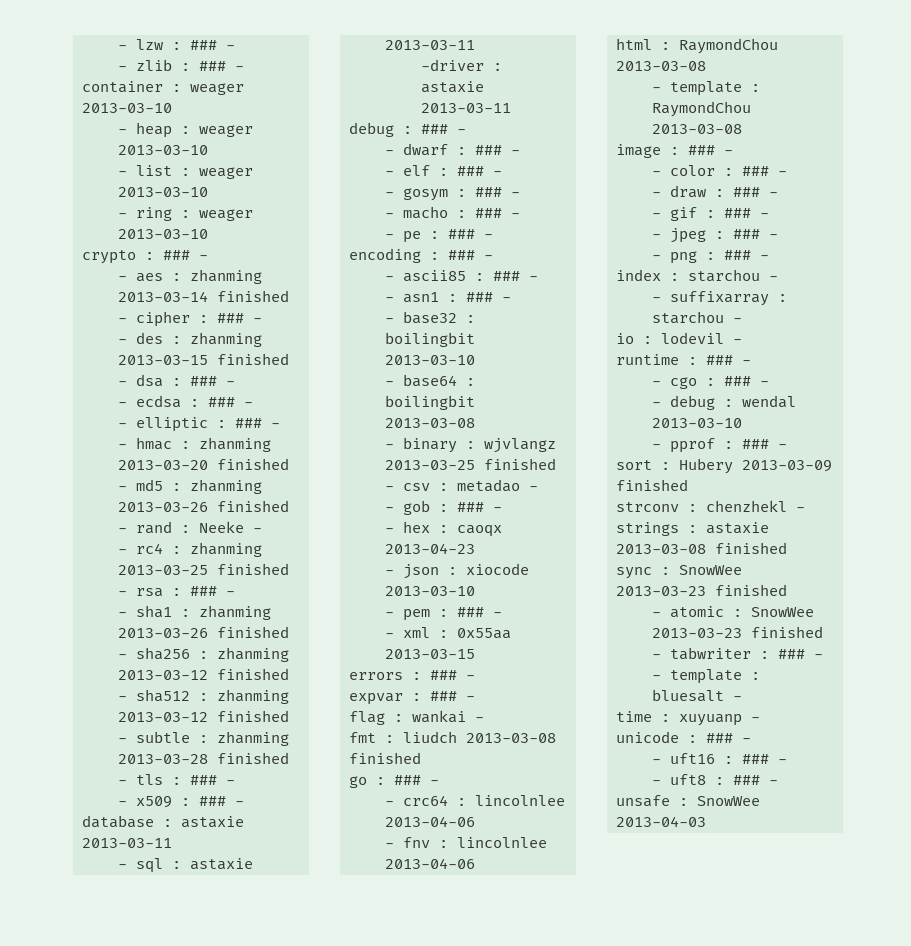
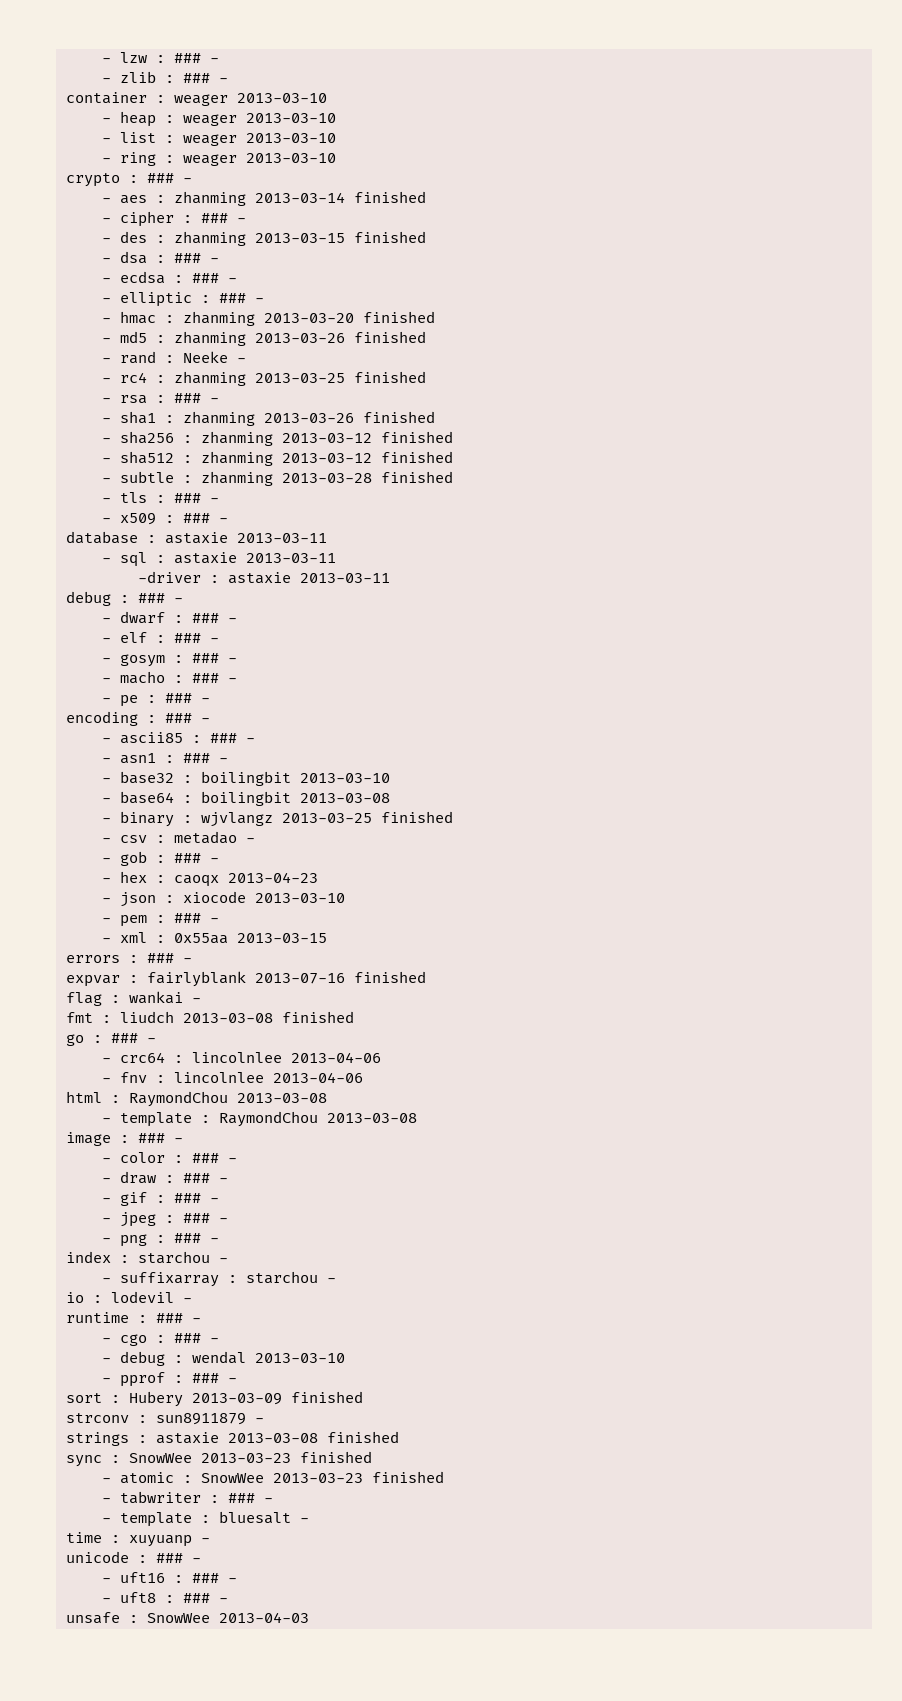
- expvar : ### -
+ expvar : fairlyblank 2013-07-16 finished
- strconv : chenzhekl -
+ strconv : sun8911879 -

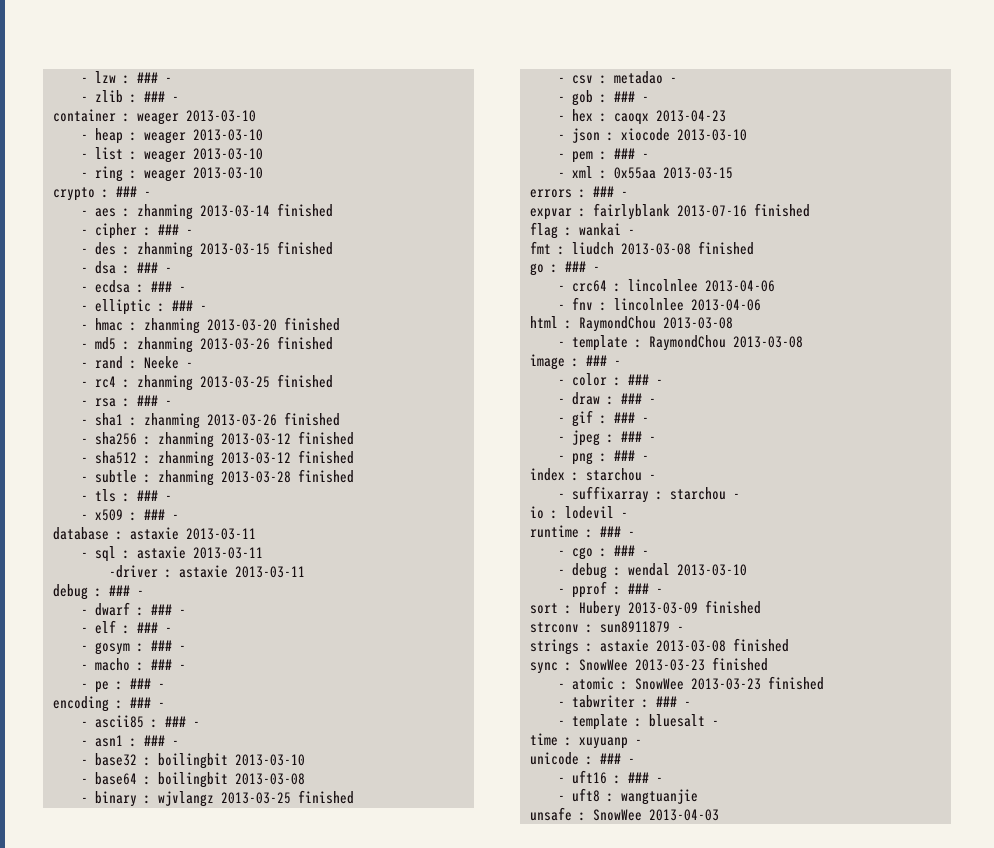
- - uft8 : ### -
+ - uft8 : wangtuanjie

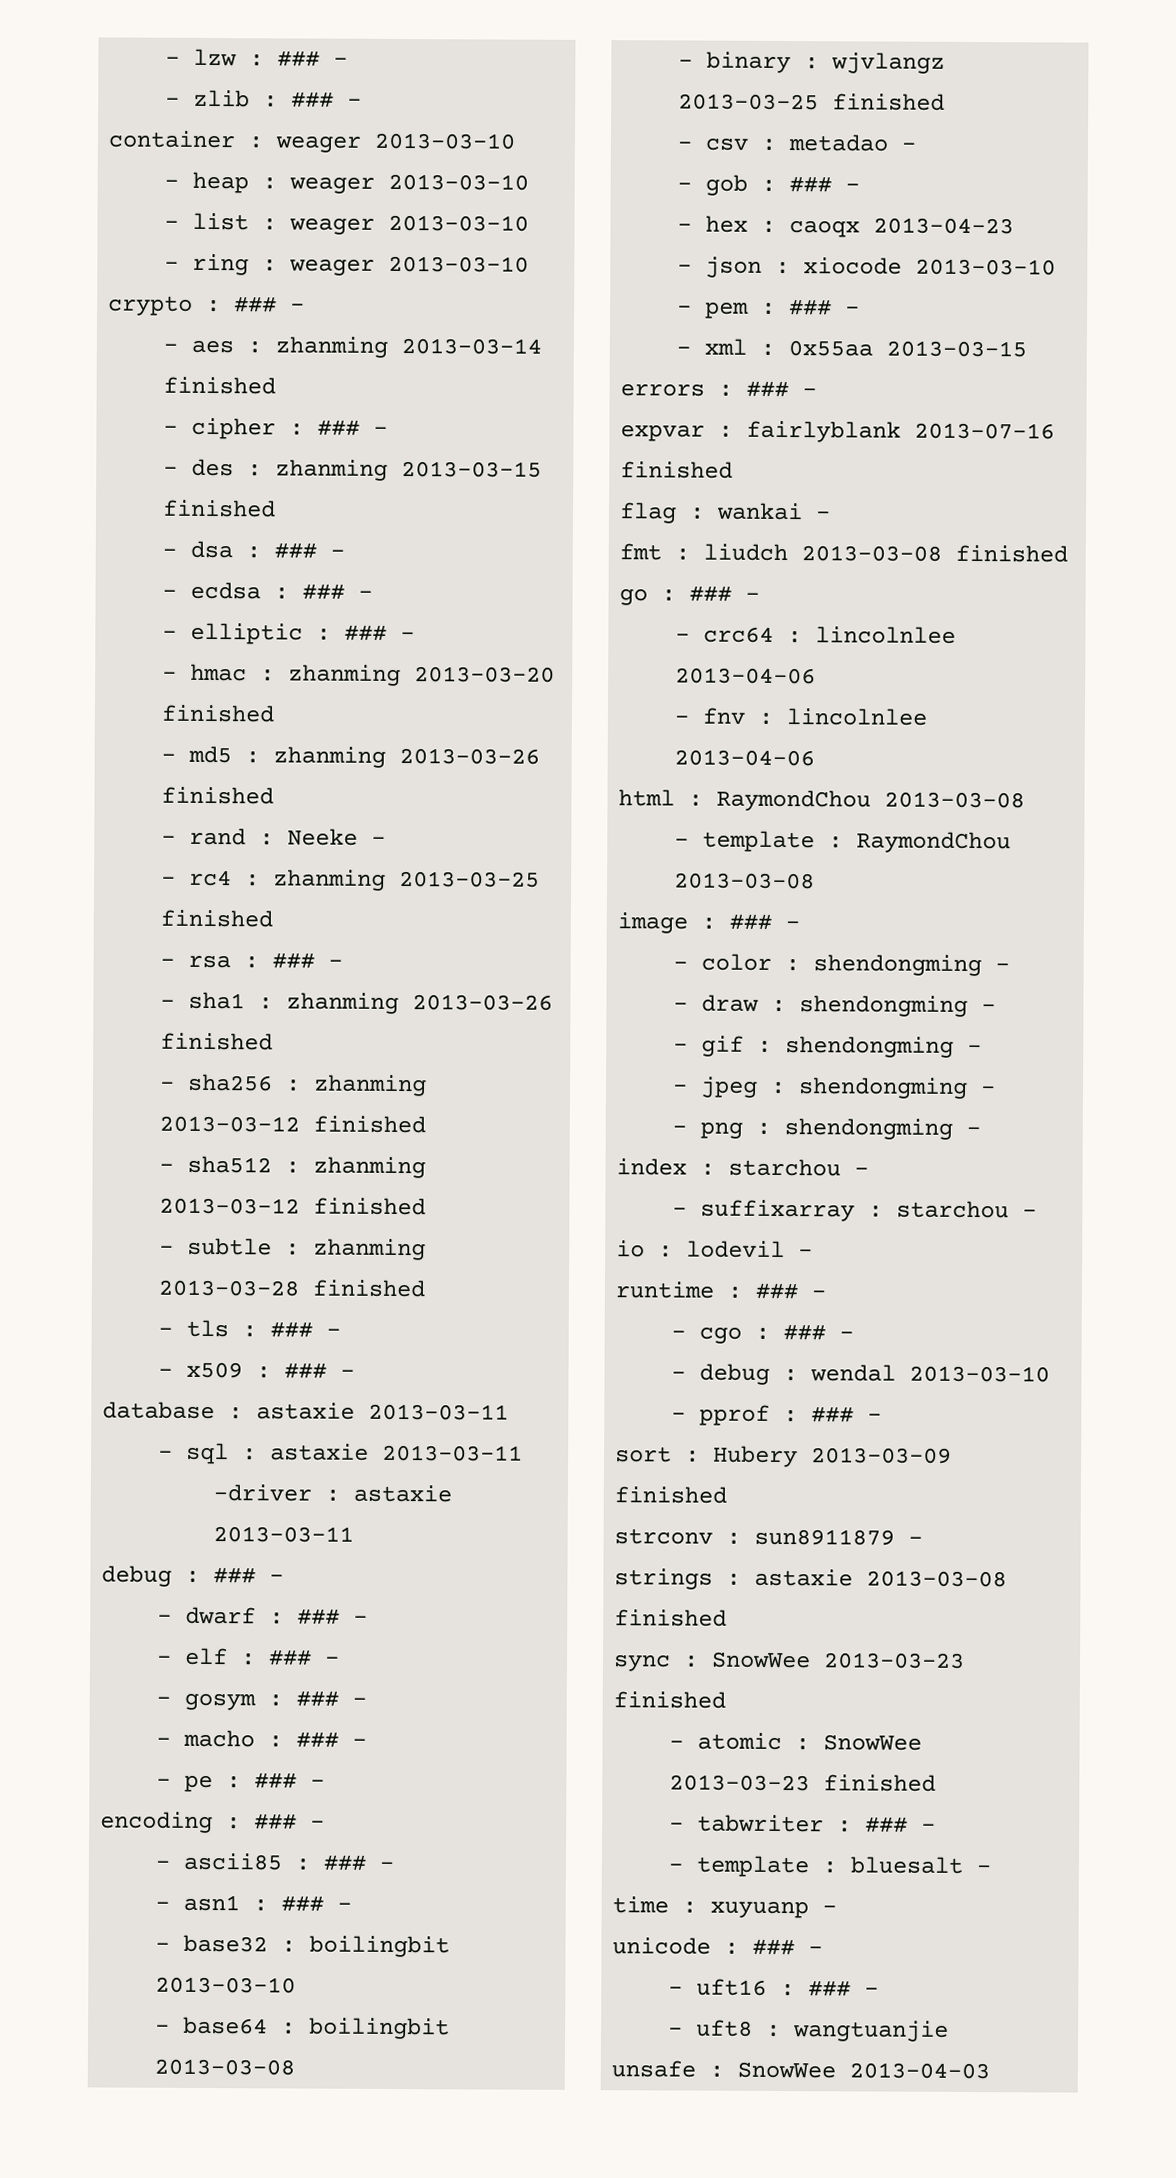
- - color : ### -
+ - color : shendongming -
- - draw : ### -
+ - draw : shendongming -
- - gif : ### -
+ - gif : shendongming -
- - jpeg : ### -
+ - jpeg : shendongming -
- - png : ### -
+ - png : shendongming -

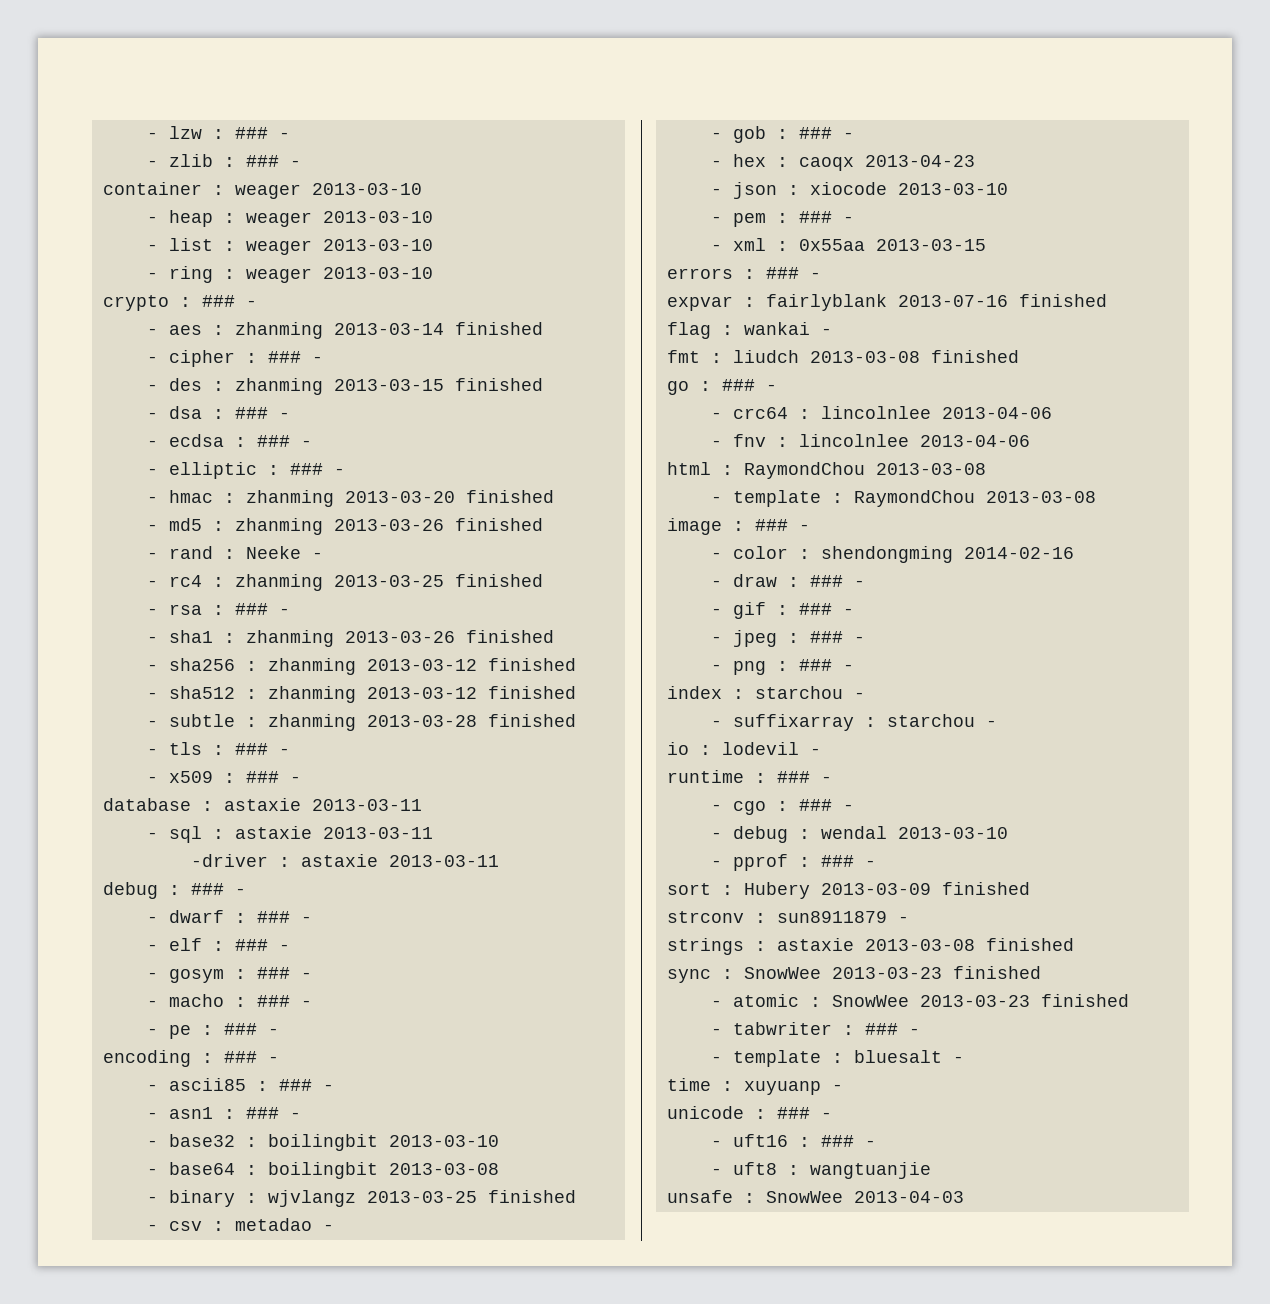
- - color : shendongming -
+ - color : shendongming 2014-02-16
- - draw : shendongming -
+ - draw : ### -
- - gif : shendongming -
+ - gif : ### -
- - jpeg : shendongming -
+ - jpeg : ### -
- - png : shendongming -
+ - png : ### -

